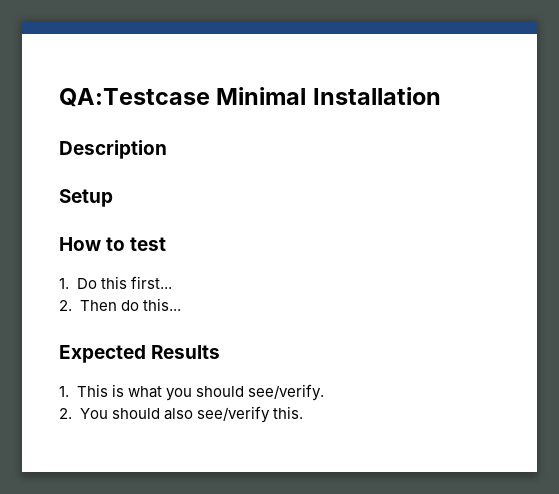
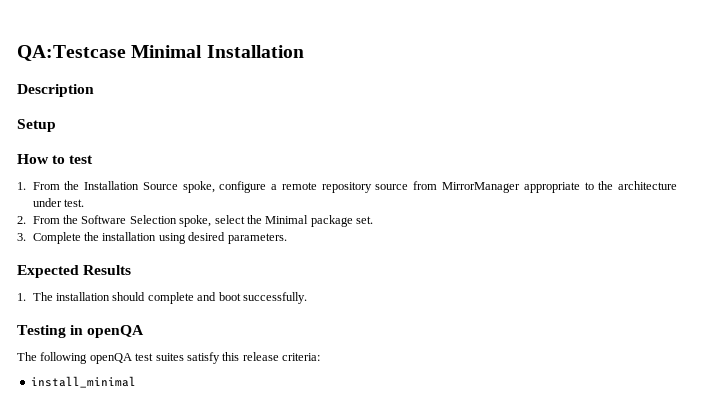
- 1. Do this first...
- 2. Then do this...
+ 1. From the Installation Source spoke, configure a remote repository source from MirrorManager appropriate to the architecture under test.
+ 2. From the Software Selection spoke, select the Minimal package set.
+ 3. Complete the installation using desired parameters.
  Expected Results
- 1. This is what you should see/verify.
- 2. You should also see/verify this.
+ 1. The installation should complete and boot successfully.
+ Testing in openQA
+ The following openQA test suites satisfy this release criteria:
+ install_minimal

